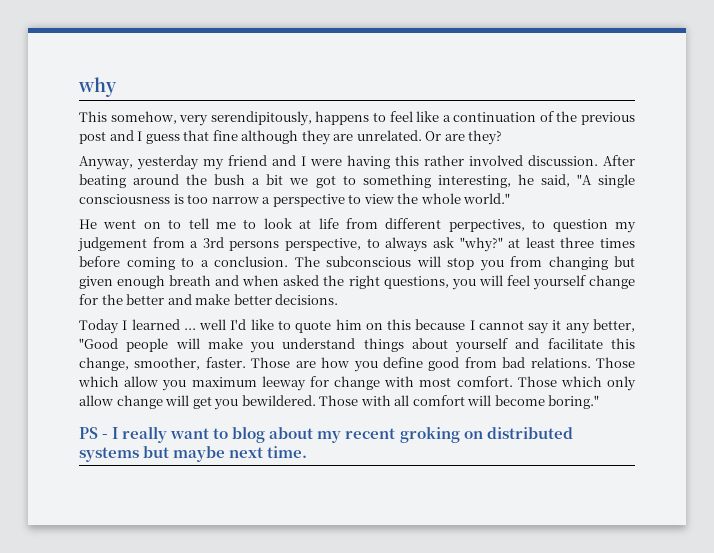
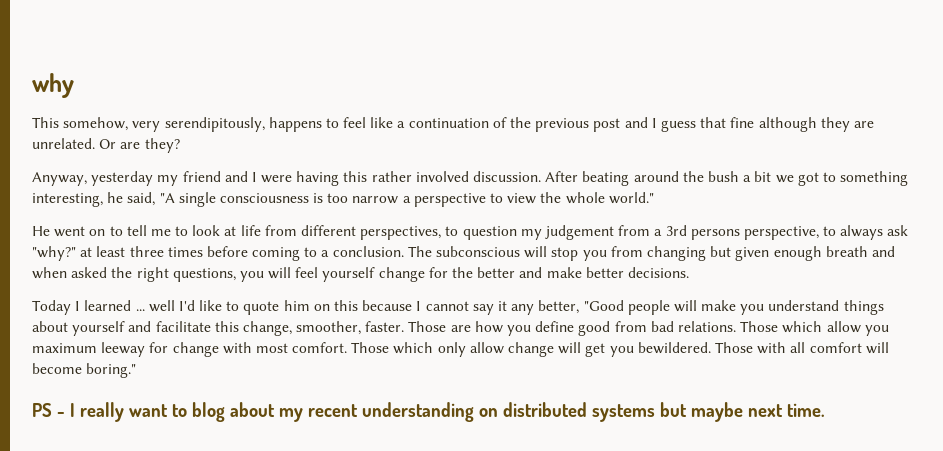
- He went on to tell me to look at life from different perpectives, to question my judgement from a 3rd persons perspective, to always ask "why?" at least three times before coming to a conclusion.
+ He went on to tell me to look at life from different perspectives, to question my judgement from a 3rd persons perspective, to always ask "why?" at least three times before coming to a conclusion.
- PS - I really want to blog about my recent groking on distributed systems but maybe next time.
+ PS - I really want to blog about my recent understanding on distributed systems but maybe next time.

